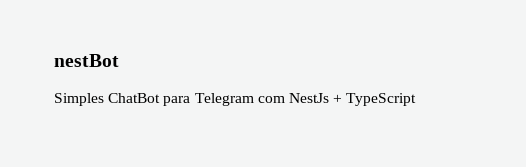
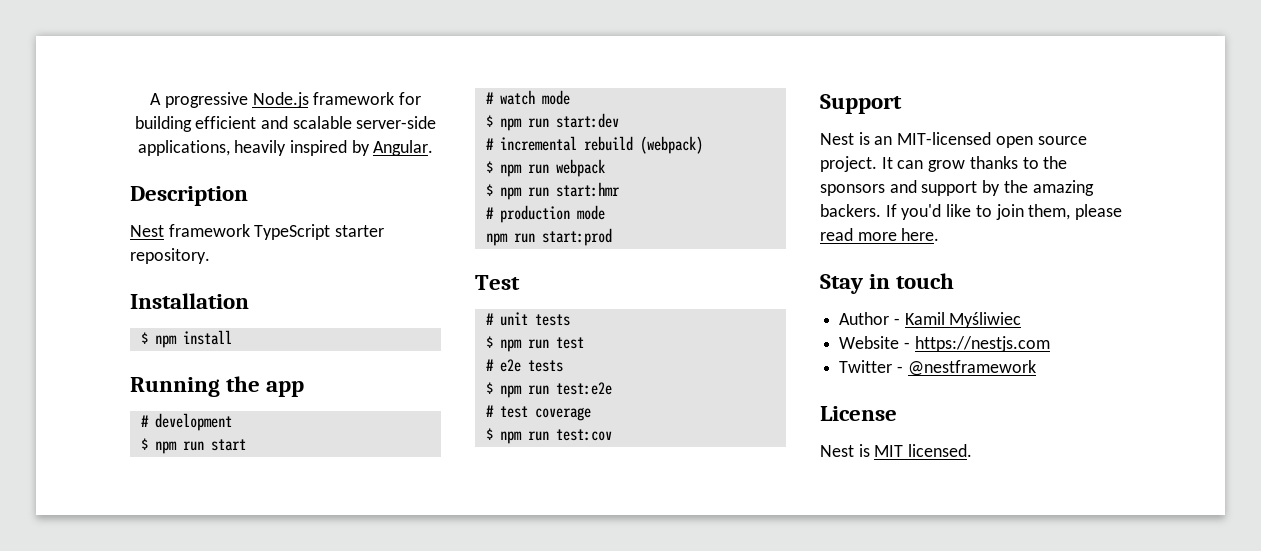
- nestBot
- Simples ChatBot para Telegram com NestJs + TypeScript
+ A progressive Node.js framework for building efficient and scalable server-side applications, heavily inspired by Angular.
+ Description
+ Nest framework TypeScript starter repository.
+ Installation
+ $ npm install
+ Running the app
+ # development
+ $ npm run start
+ # watch mode
+ $ npm run start:dev
+ # incremental rebuild (webpack)
+ $ npm run webpack
+ $ npm run start:hmr
+ # production mode
+ npm run start:prod
+ Test
+ # unit tests
+ $ npm run test
+ # e2e tests
+ $ npm run test:e2e
+ # test coverage
+ $ npm run test:cov
+ Support
+ Nest is an MIT-licensed open source project. It can grow thanks to the sponsors and support by the amazing backers. If you'd like to join them, please read more here.
+ Stay in touch
+ Author - Kamil Myśliwiec
+ Website - https://nestjs.com
+ Twitter - @nestframework
+ License
+ Nest is MIT licensed.

